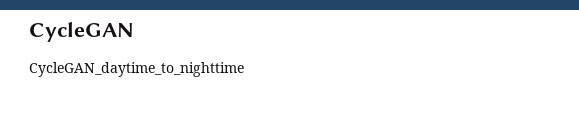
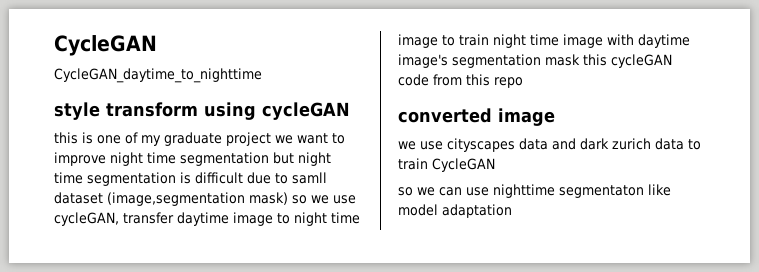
+ style transform using cycleGAN
+ this is one of my graduate project we want to improve night time segmentation but night time segmentation is difficult due to samll dataset (image,segmentation mask) so we use cycleGAN, transfer daytime image to night time image to train night time image with daytime image's segmentation mask this cycleGAN code from this repo
+ converted image
+ we use cityscapes data and dark zurich data to train CycleGAN
+ so we can use nighttime segmentaton like model adaptation

